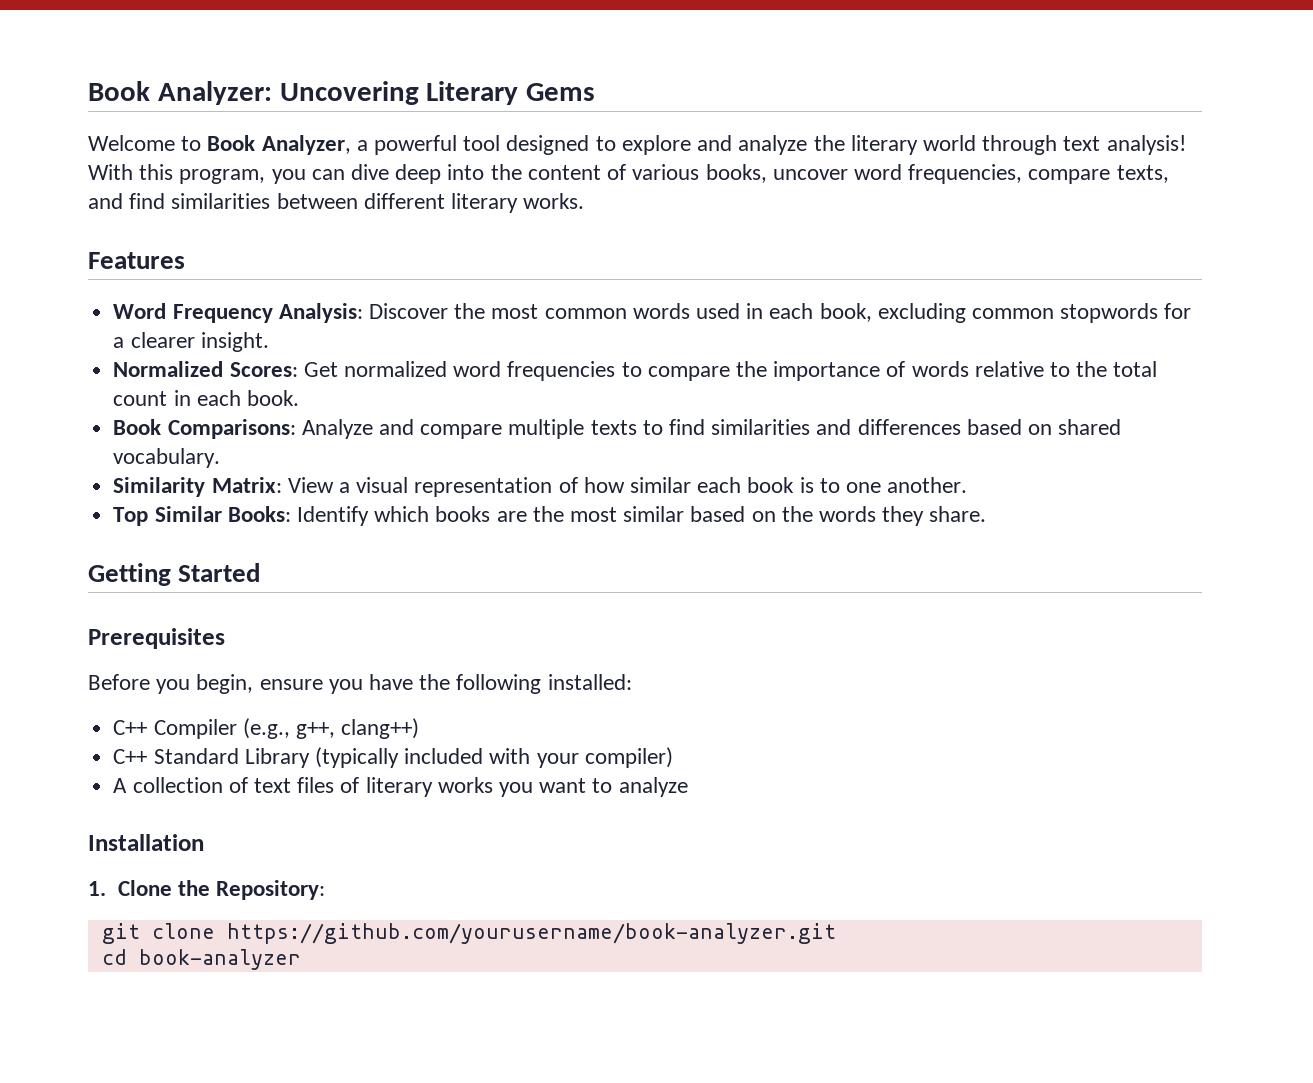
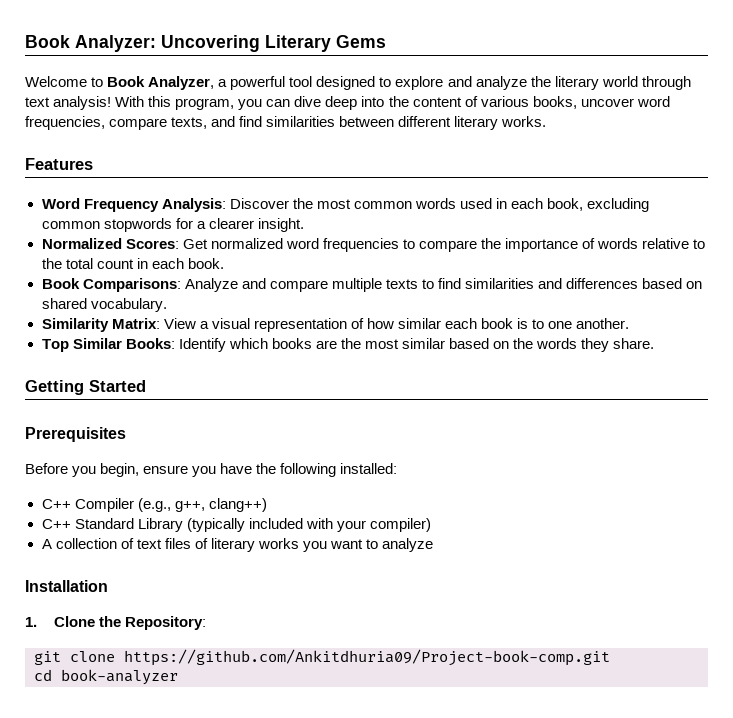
- git clone https://github.com/yourusername/book-analyzer.git
+ git clone https://github.com/Ankitdhuria09/Project-book-comp.git

